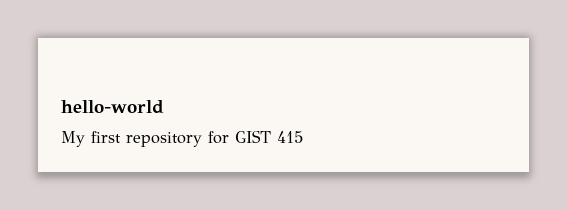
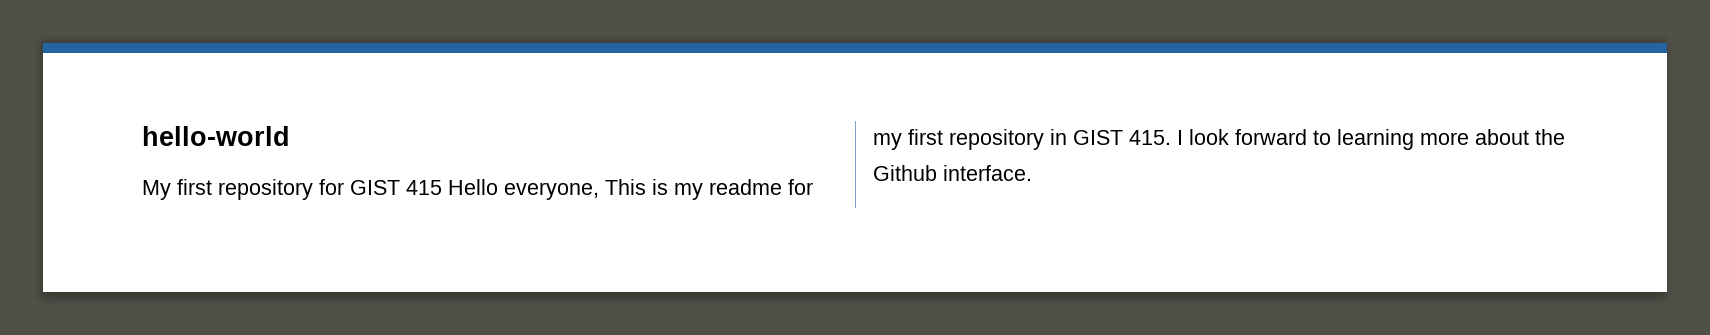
- My first repository for GIST 415
+ My first repository for GIST 415 Hello everyone, This is my readme for my first repository in GIST 415. I look forward to learning more about the Github interface.

